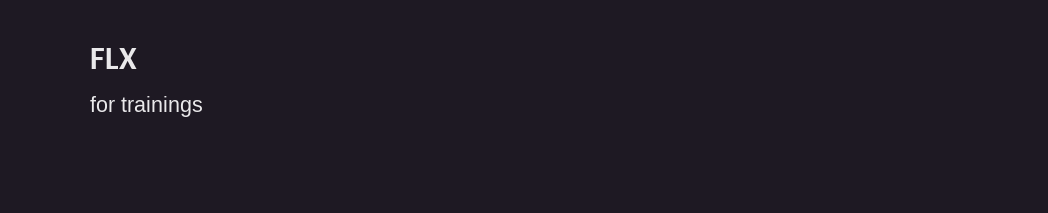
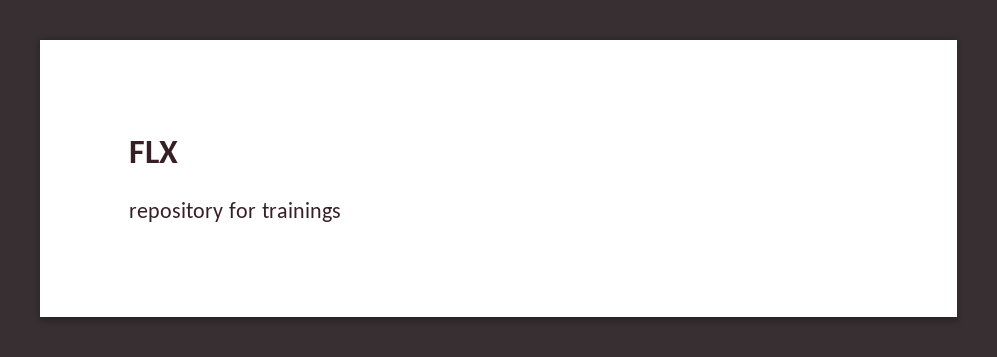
- for trainings
+ repository for trainings

